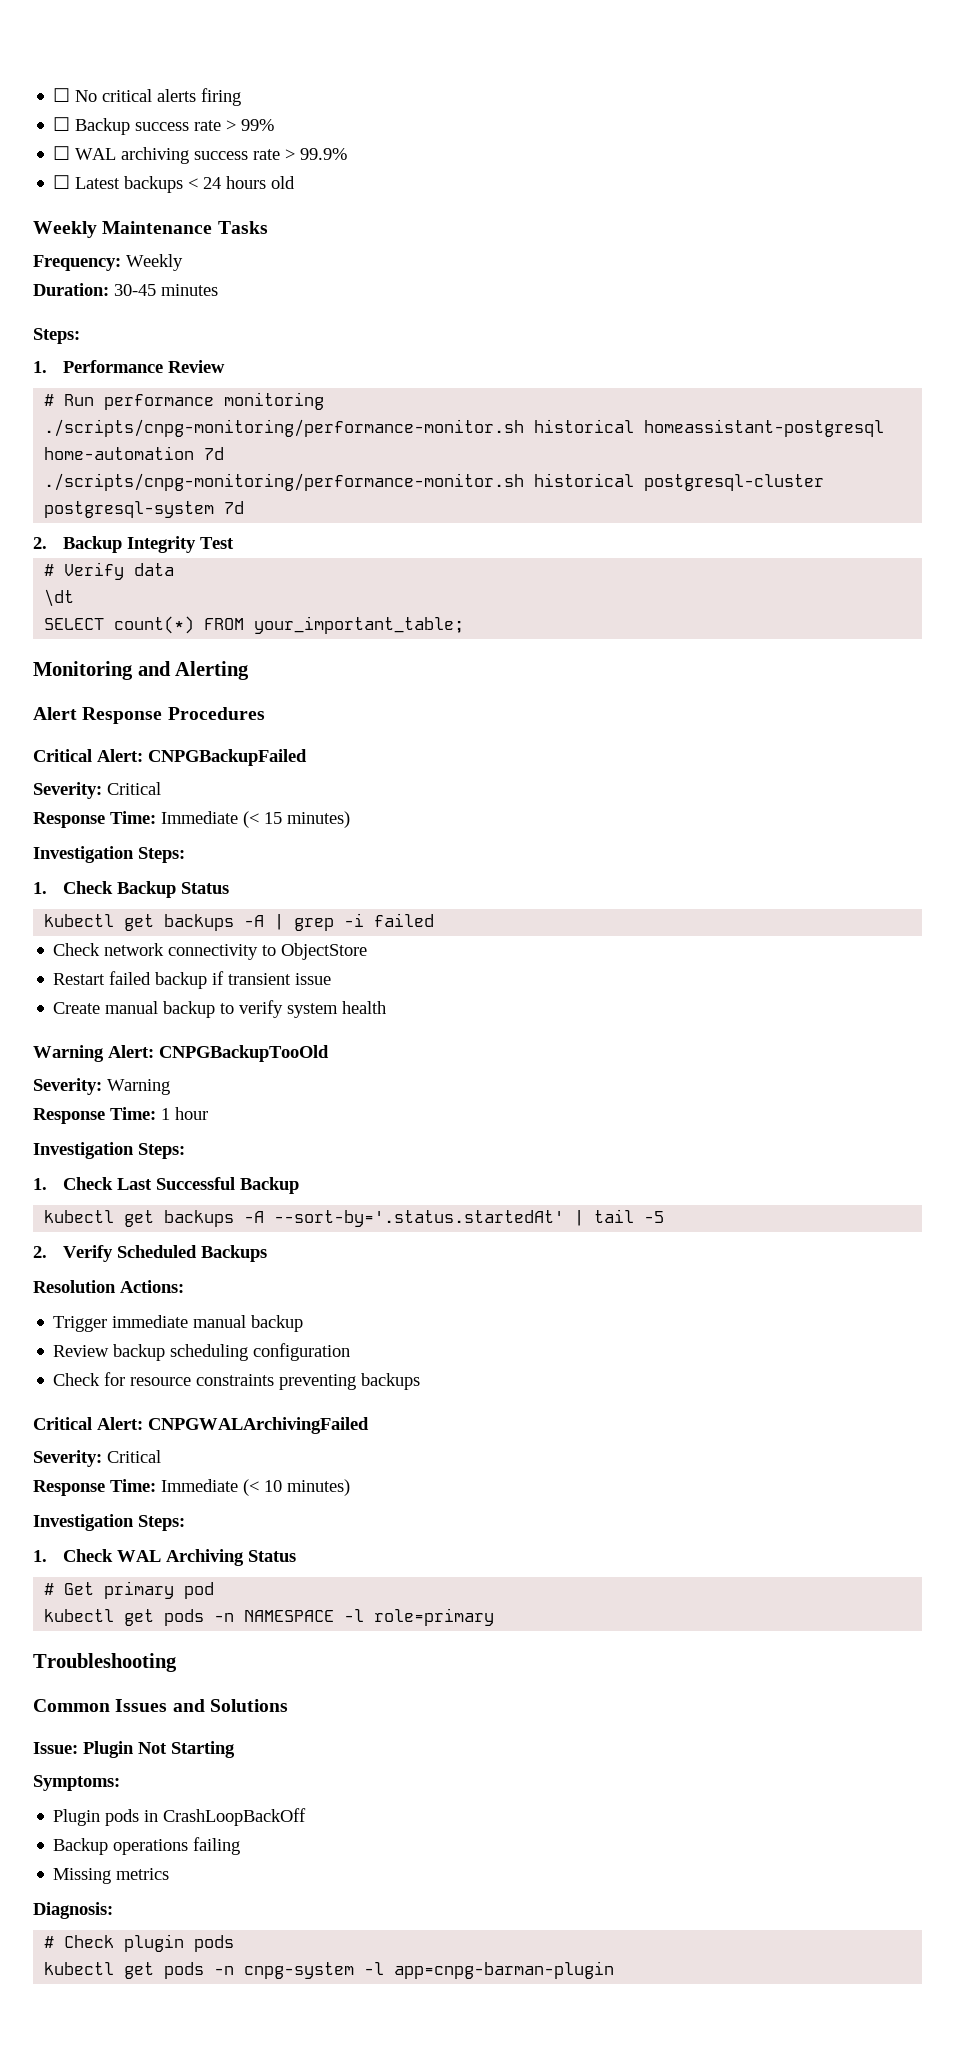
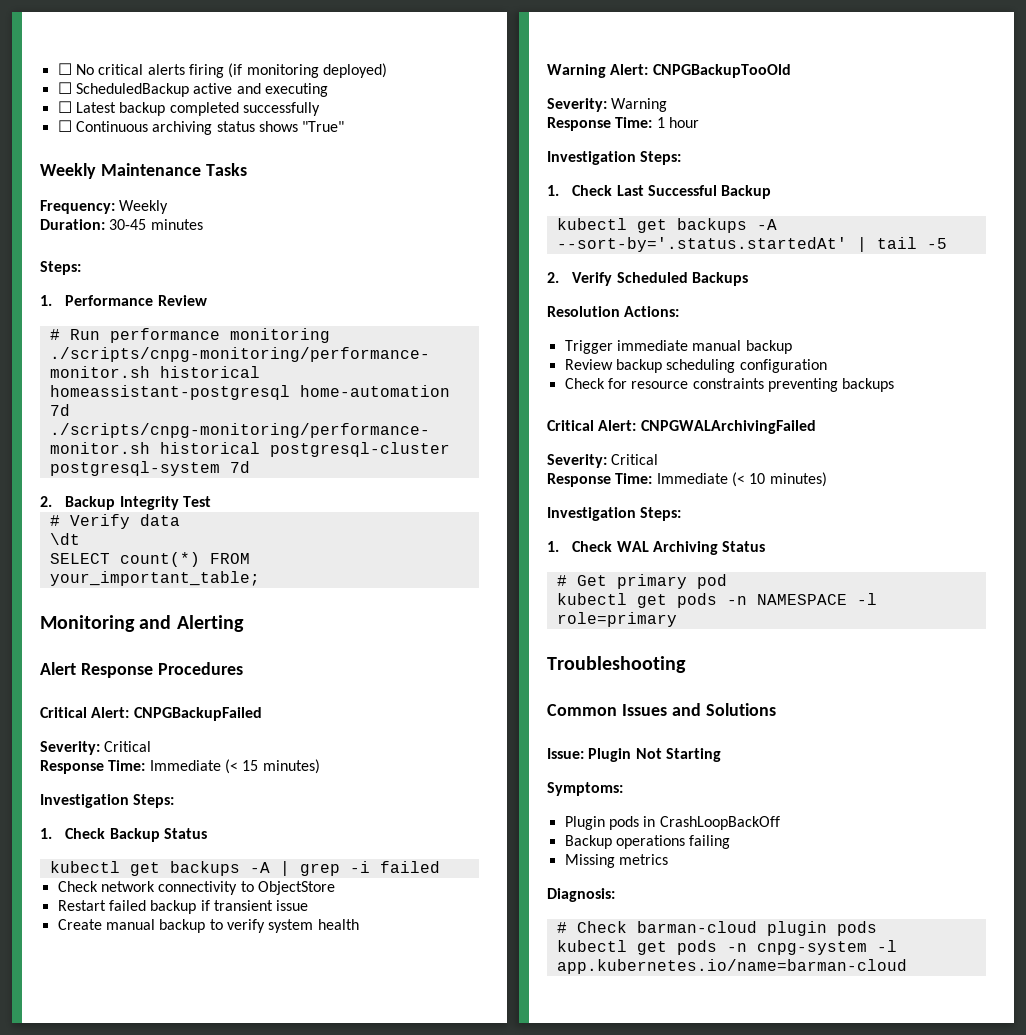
- ☐ No critical alerts firing
- ☐ Backup success rate > 99%
- ☐ WAL archiving success rate > 99.9%
- ☐ Latest backups < 24 hours old
+ ☐ No critical alerts firing (if monitoring deployed)
+ ☐ ScheduledBackup active and executing
+ ☐ Latest backup completed successfully
+ ☐ Continuous archiving status shows "True"
- # Check plugin pods
+ # Check barman-cloud plugin pods
- kubectl get pods -n cnpg-system -l app=cnpg-barman-plugin
+ kubectl get pods -n cnpg-system -l app.kubernetes.io/name=barman-cloud

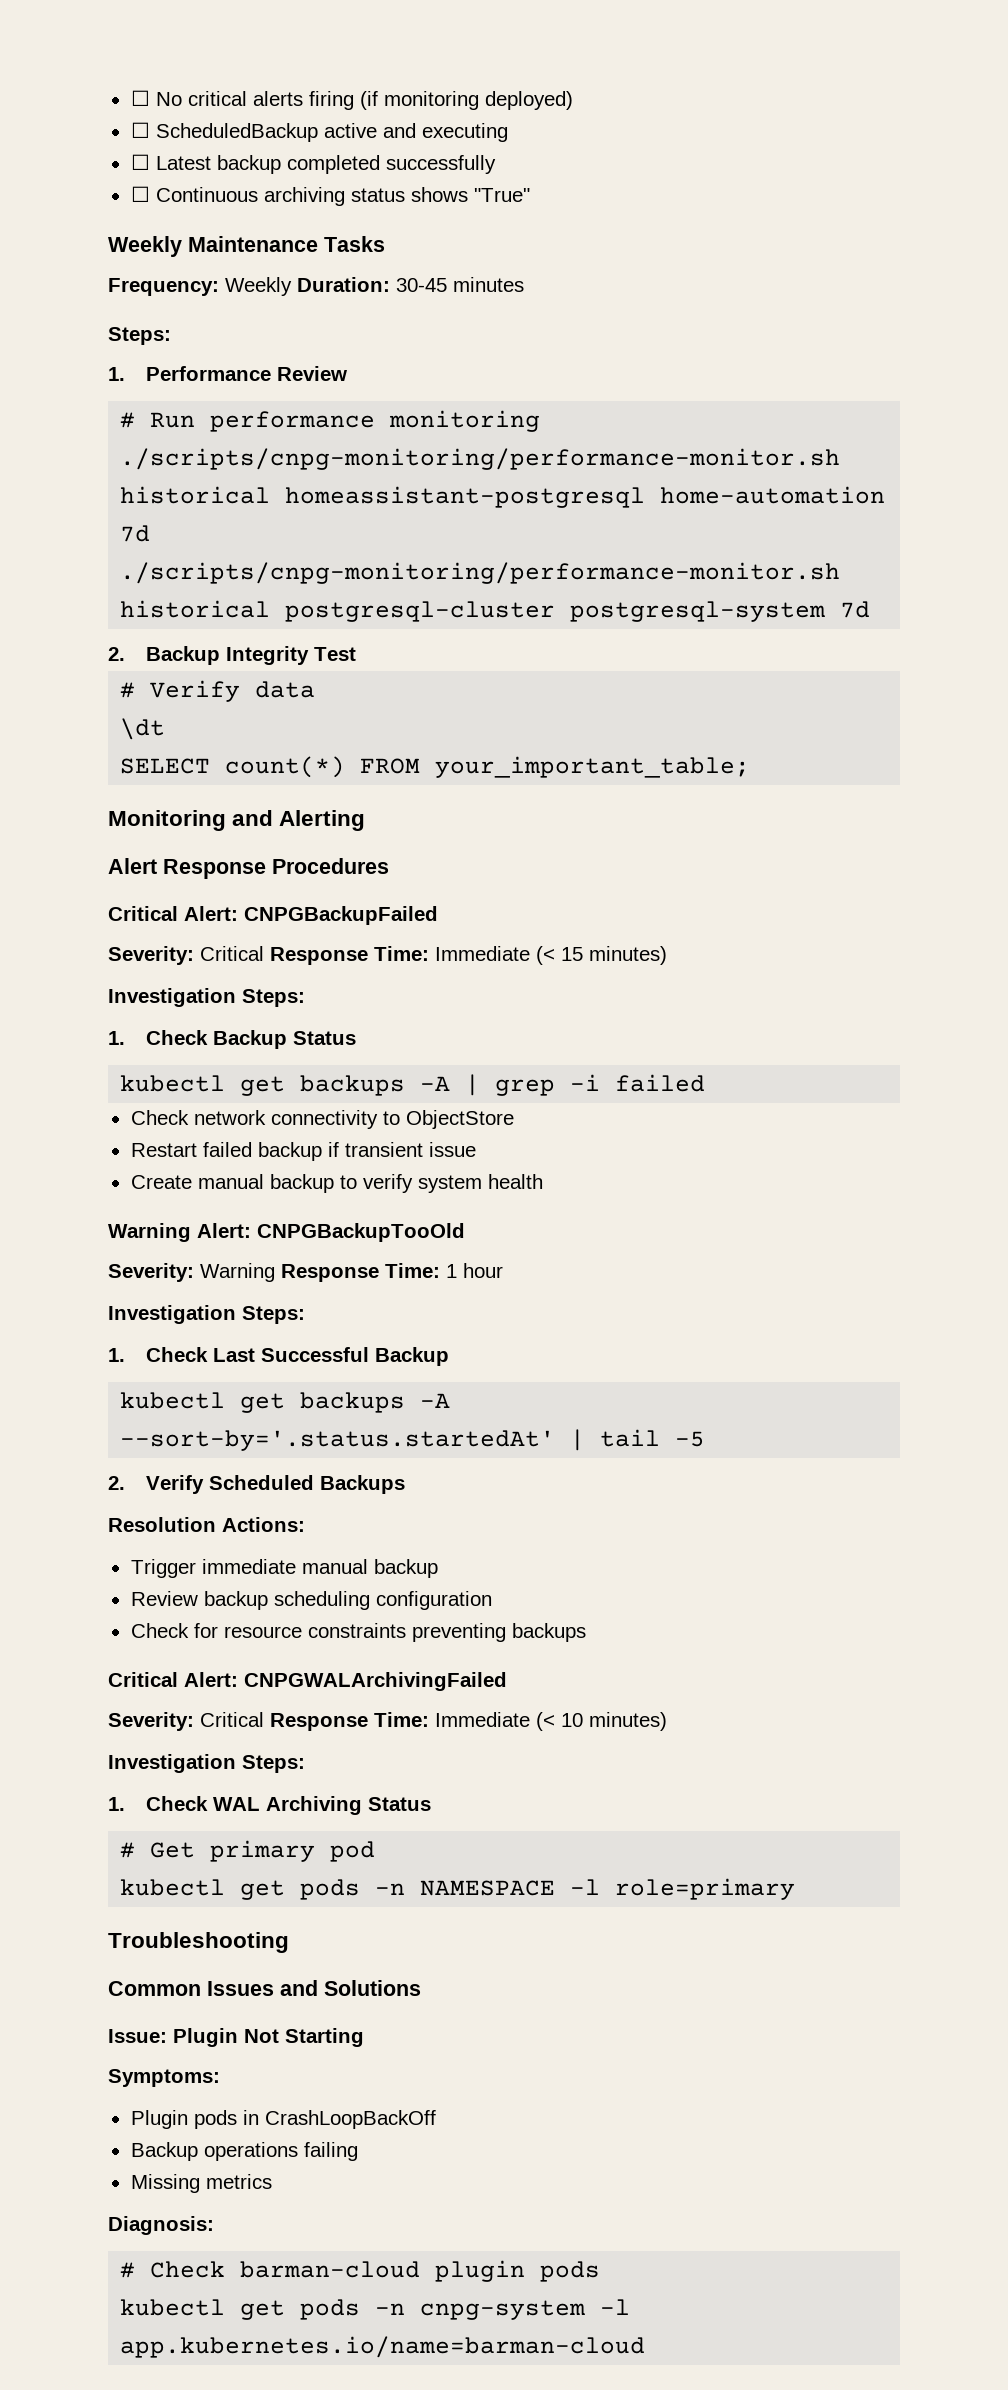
- Frequency: Weekly
- Duration: 30-45 minutes
+ Frequency: Weekly Duration: 30-45 minutes
  Critical Alert: CNPGBackupFailed
- Severity: Critical
- Response Time: Immediate (< 15 minutes)
+ Severity: Critical Response Time: Immediate (< 15 minutes)
- Severity: Warning
- Response Time: 1 hour
+ Severity: Warning Response Time: 1 hour
  Critical Alert: CNPGWALArchivingFailed
- Severity: Critical
- Response Time: Immediate (< 10 minutes)
+ Severity: Critical Response Time: Immediate (< 10 minutes)

